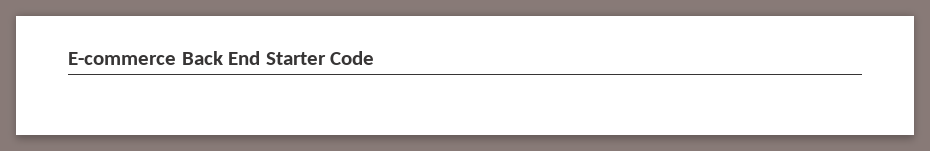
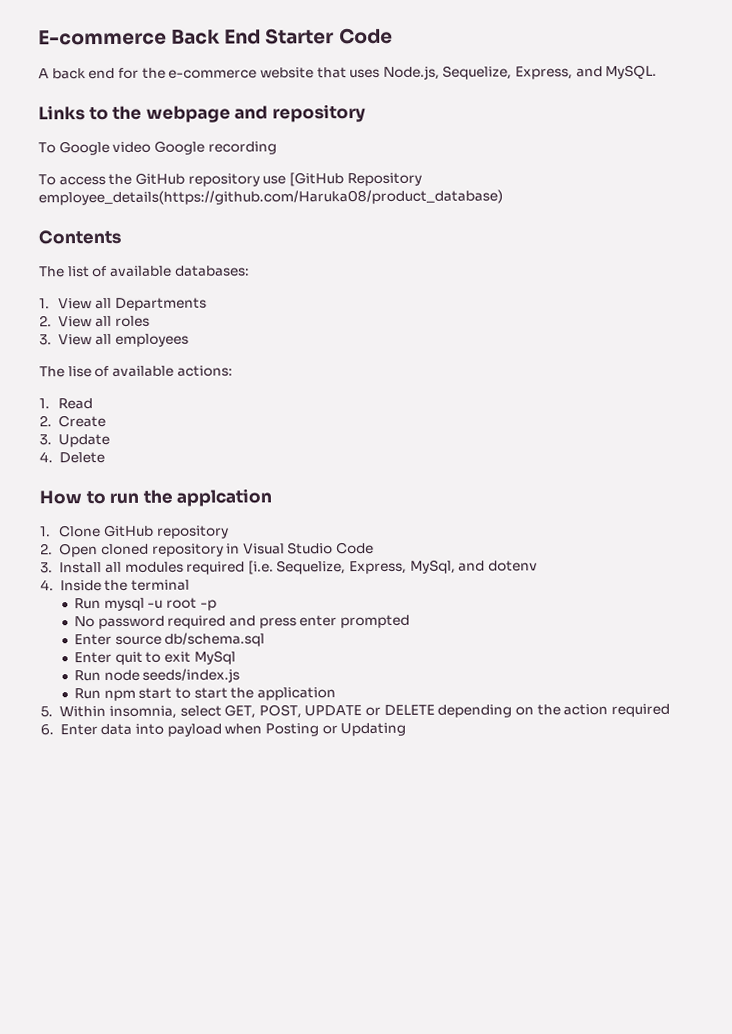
+ A back end for the e-commerce website that uses Node.js, Sequelize, Express, and MySQL.
+ Links to the webpage and repository
+ To Google video Google recording
+ To access the GitHub repository use [GitHub Repository employee_details(https://github.com/Haruka08/product_database)
+ Contents
+ The list of available databases:
+ 1. View all Departments
+ 2. View all roles
+ 3. View all employees
+ The lise of available actions:
+ 1. Read
+ 2. Create
+ 3. Update
+ 4. Delete
+ How to run the applcation
+ 1. Clone GitHub repository
+ 2. Open cloned repository in Visual Studio Code
+ 3. Install all modules required [i.e. Sequelize, Express, MySql, and dotenv
+ 4. Inside the terminal
+ Run mysql -u root -p
+ No password required and press enter prompted
+ Enter source db/schema.sql
+ Enter quit to exit MySql
+ Run node seeds/index.js
+ Run npm start to start the application
+ 5. Within insomnia, select GET, POST, UPDATE or DELETE depending on the action required
+ 6. Enter data into payload when Posting or Updating

